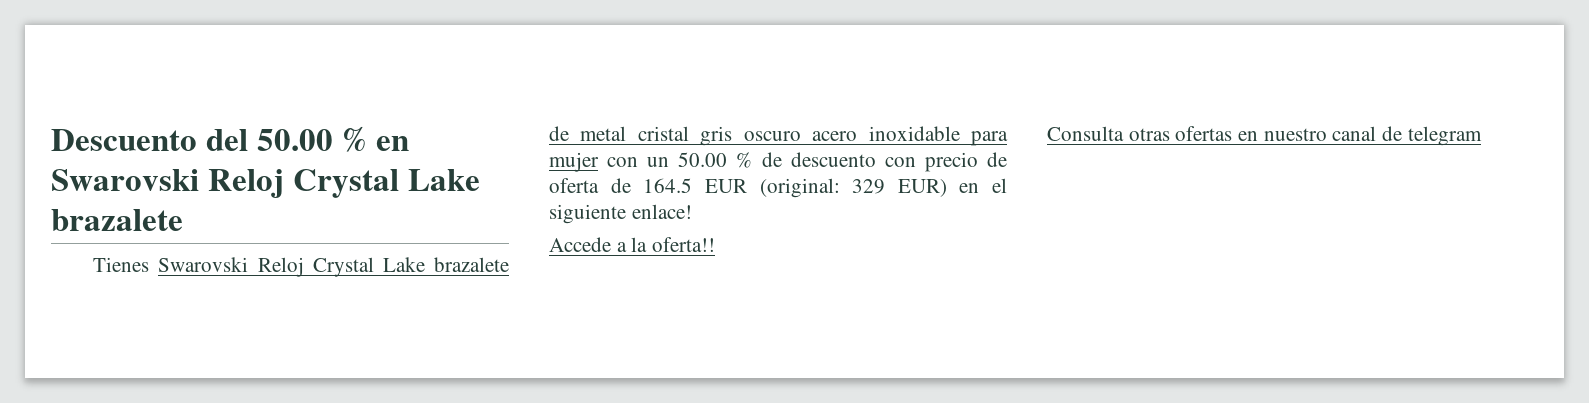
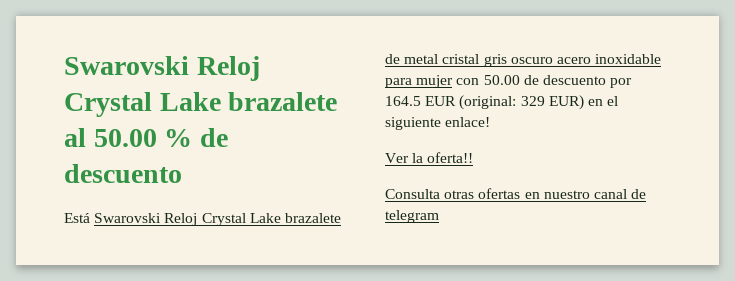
- Descuento del 50.00 % en Swarovski Reloj Crystal Lake brazalete
- Tienes Swarovski Reloj Crystal Lake brazalete de metal cristal gris oscuro acero inoxidable para mujer con un 50.00 % de descuento con precio de oferta de 164.5 EUR (original: 329 EUR) en el siguiente enlace!
+ Swarovski Reloj Crystal Lake brazalete al 50.00 % de descuento
+ Está Swarovski Reloj Crystal Lake brazalete de metal cristal gris oscuro acero inoxidable para mujer con 50.00 de descuento por 164.5 EUR (original: 329 EUR) en el siguiente enlace!
- Accede a la oferta!!
+ Ver la oferta!!

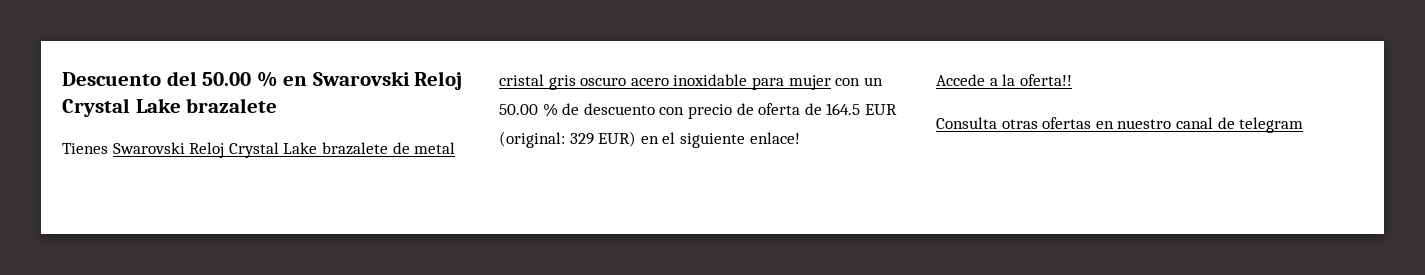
- Swarovski Reloj Crystal Lake brazalete al 50.00 % de descuento
- Está Swarovski Reloj Crystal Lake brazalete de metal cristal gris oscuro acero inoxidable para mujer con 50.00 de descuento por 164.5 EUR (original: 329 EUR) en el siguiente enlace!
+ Descuento del 50.00 % en Swarovski Reloj Crystal Lake brazalete
+ Tienes Swarovski Reloj Crystal Lake brazalete de metal cristal gris oscuro acero inoxidable para mujer con un 50.00 % de descuento con precio de oferta de 164.5 EUR (original: 329 EUR) en el siguiente enlace!
- Ver la oferta!!
+ Accede a la oferta!!

